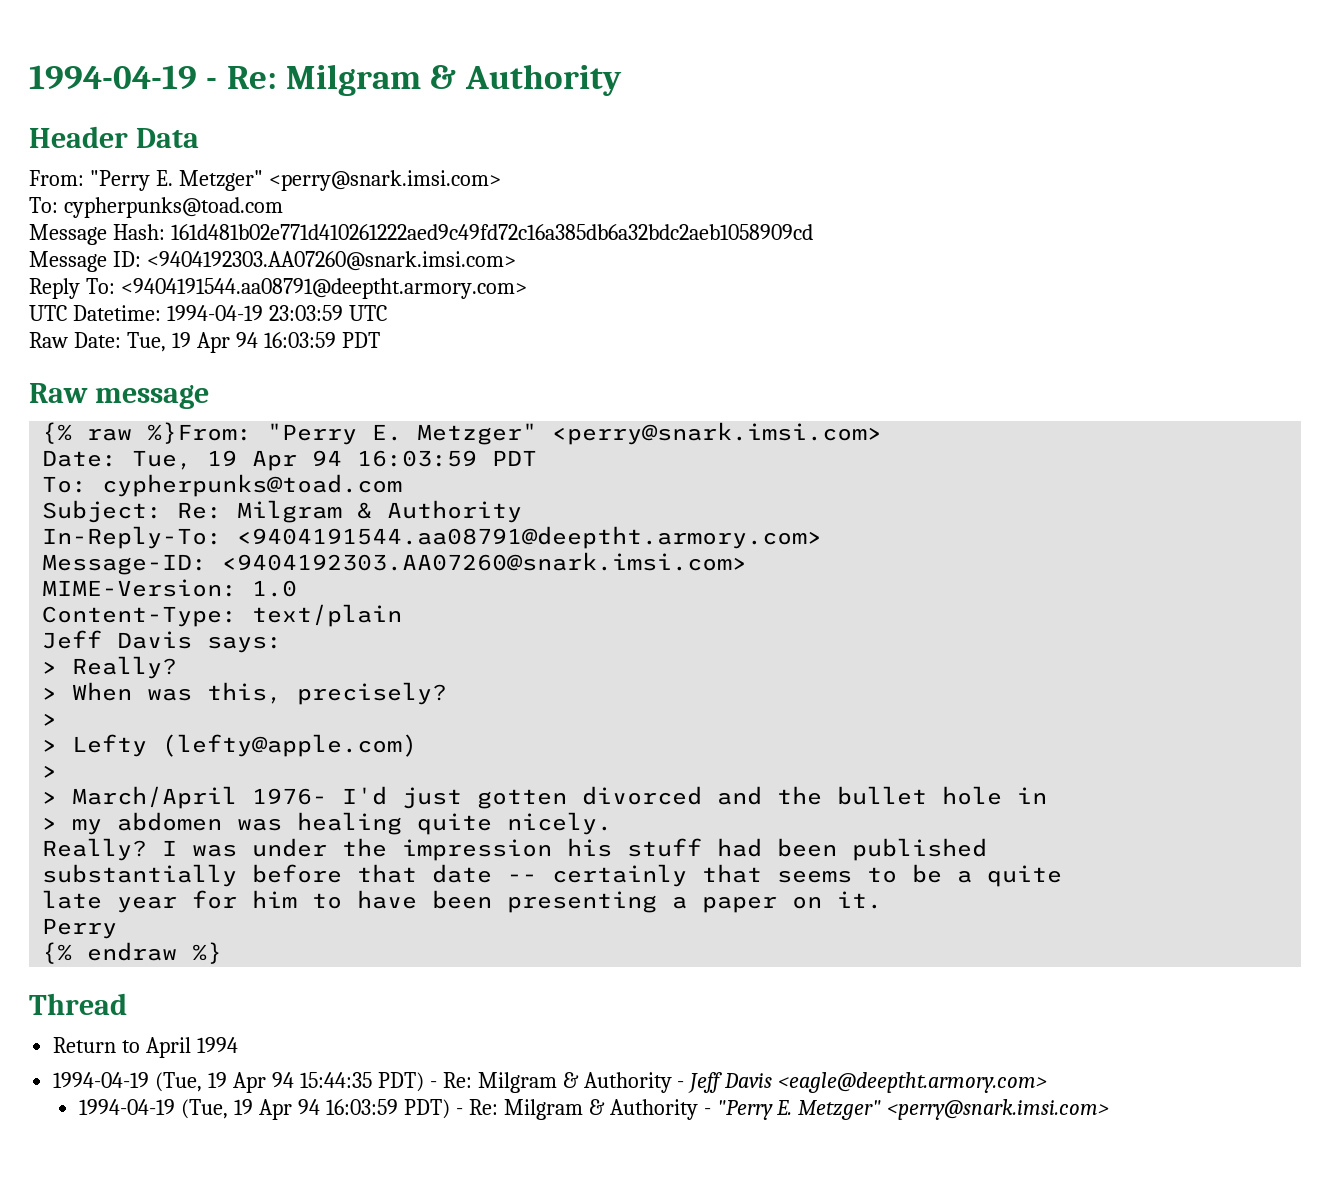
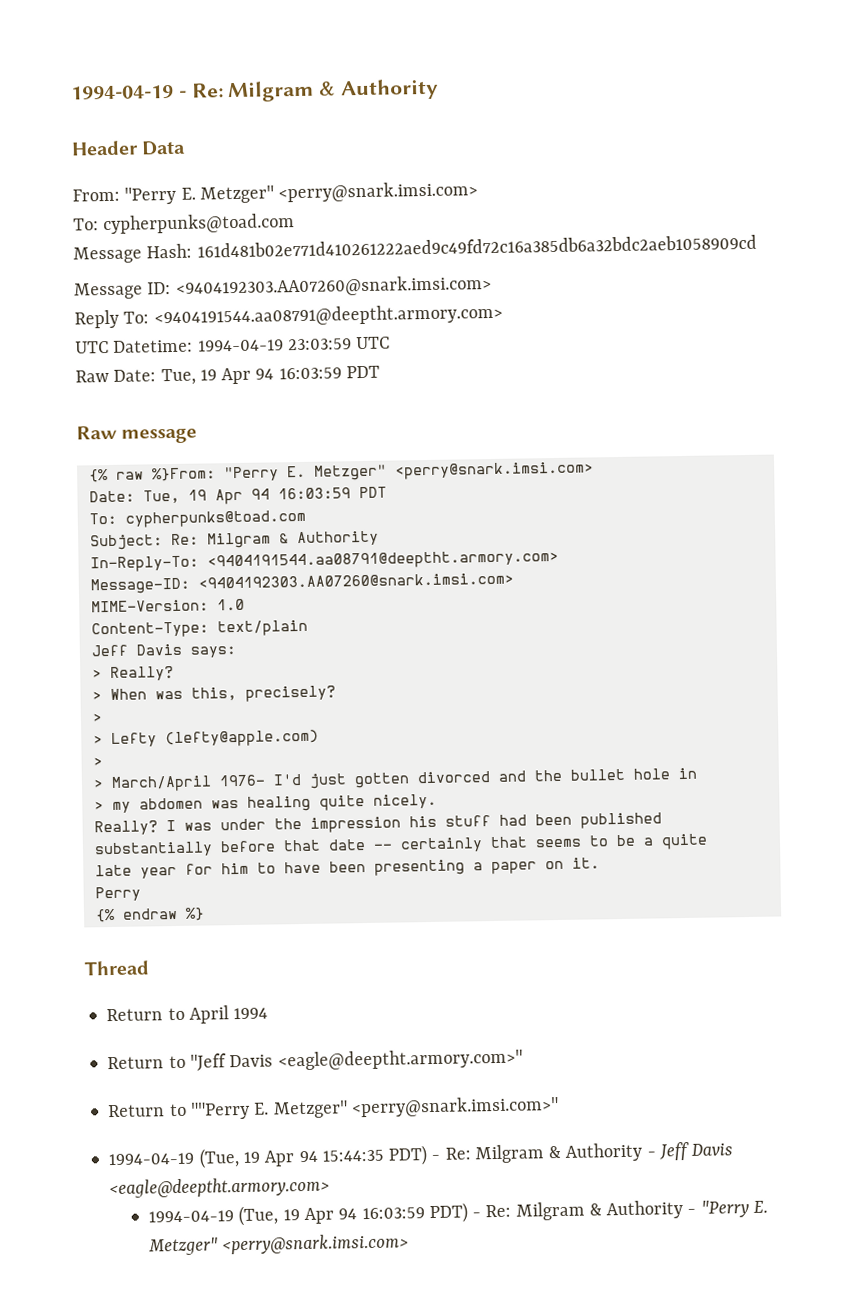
+ Return to "Jeff Davis <eagle@deeptht.armory.com>"
+ Return to ""Perry E. Metzger" <perry@snark.imsi.com>"

